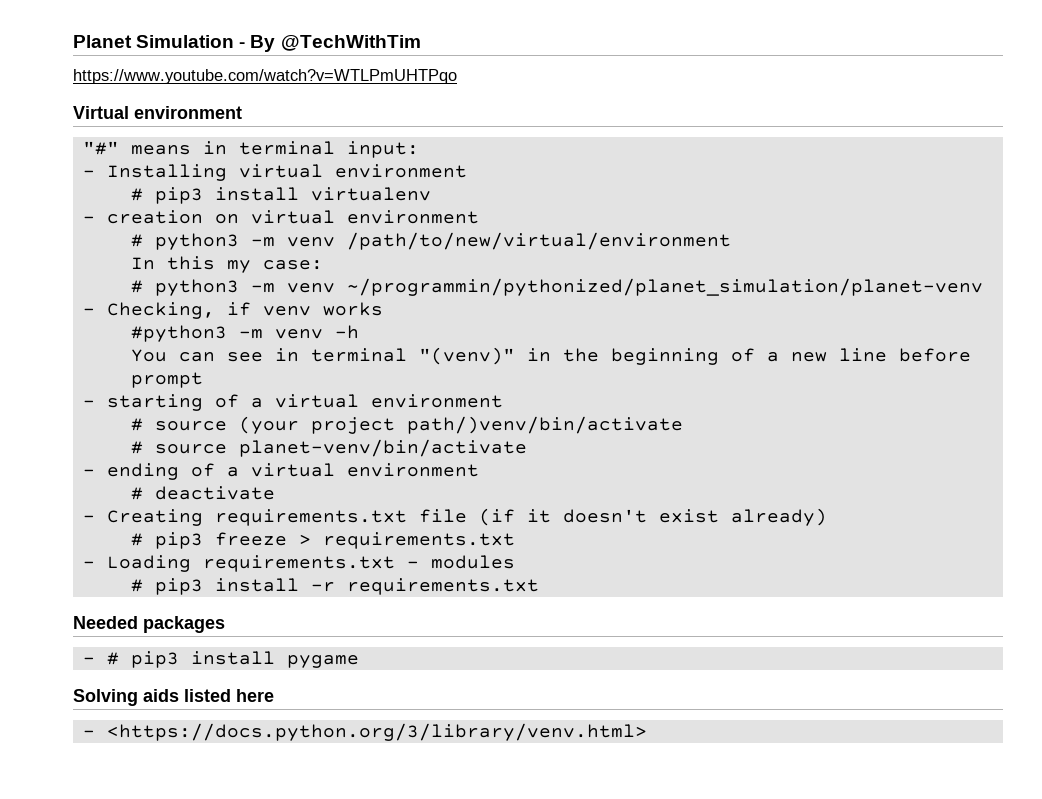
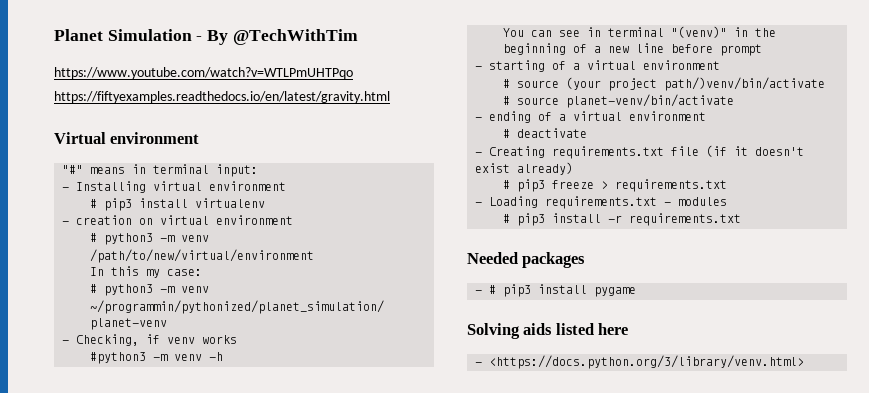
- https://www.youtube.com/watch?v=WTLPmUHTPqo
+ https://www.youtube.com/watch?v=WTLPmUHTPqo https://fiftyexamples.readthedocs.io/en/latest/gravity.html

